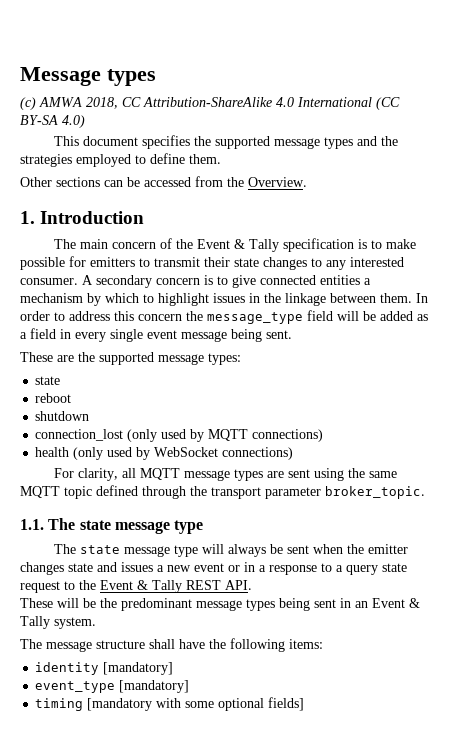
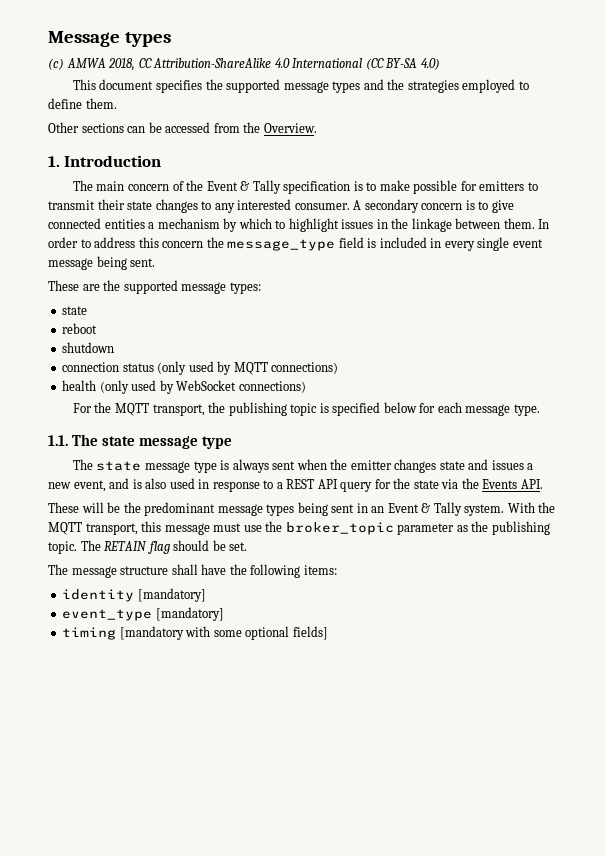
- In order to address this concern the message_type field will be added as a field in every single event message being sent.
+ In order to address this concern the message_type field is included in every single event message being sent.
- connection_lost (only used by MQTT connections)
+ connection status (only used by MQTT connections)
- For clarity, all MQTT message types are sent using the same MQTT topic defined through the transport parameter broker_topic.
+ For the MQTT transport, the publishing topic is specified below for each message type.
- The state message type will always be sent when the emitter changes state and issues a new event or in a response to a query state request to the Event & Tally REST API.
+ The state message type is always sent when the emitter changes state and issues a new event, and is also used in response to a REST API query for the state via the Events API.
+ With the MQTT transport, this message must use the broker_topic parameter as the publishing topic. The RETAIN flag should be set.

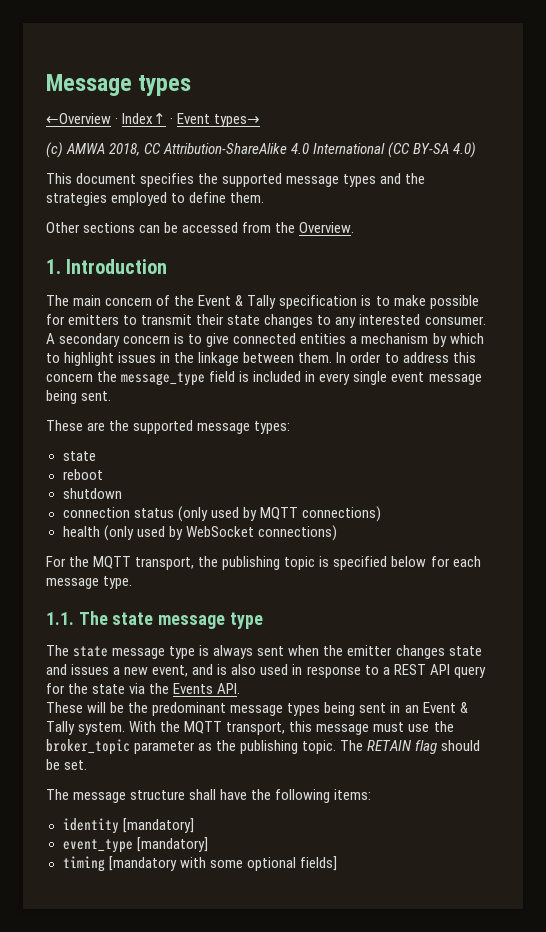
+ ←Overview · Index↑ · Event types→

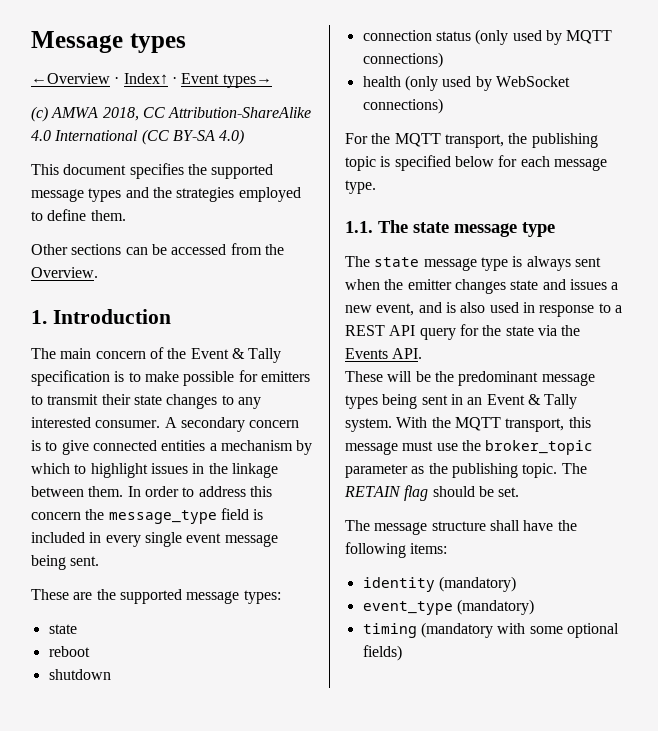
- identity [mandatory]
+ identity (mandatory)
- event_type [mandatory]
+ event_type (mandatory)
- timing [mandatory with some optional fields]
+ timing (mandatory with some optional fields)

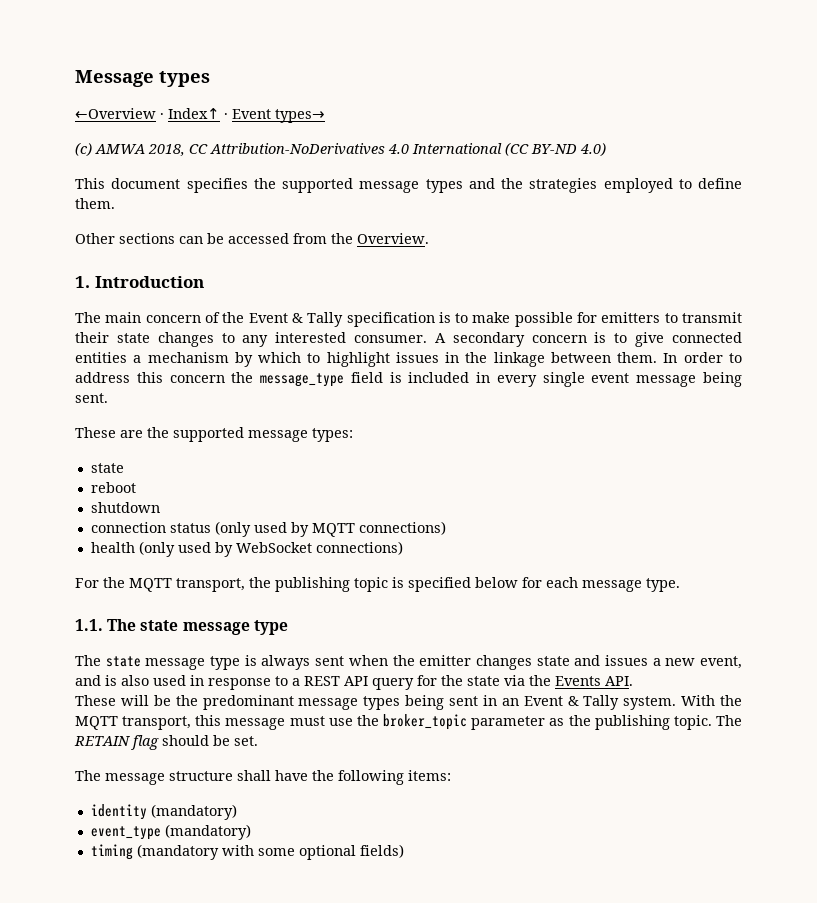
- (c) AMWA 2018, CC Attribution-ShareAlike 4.0 International (CC BY-SA 4.0)
+ (c) AMWA 2018, CC Attribution-NoDerivatives 4.0 International (CC BY-ND 4.0)

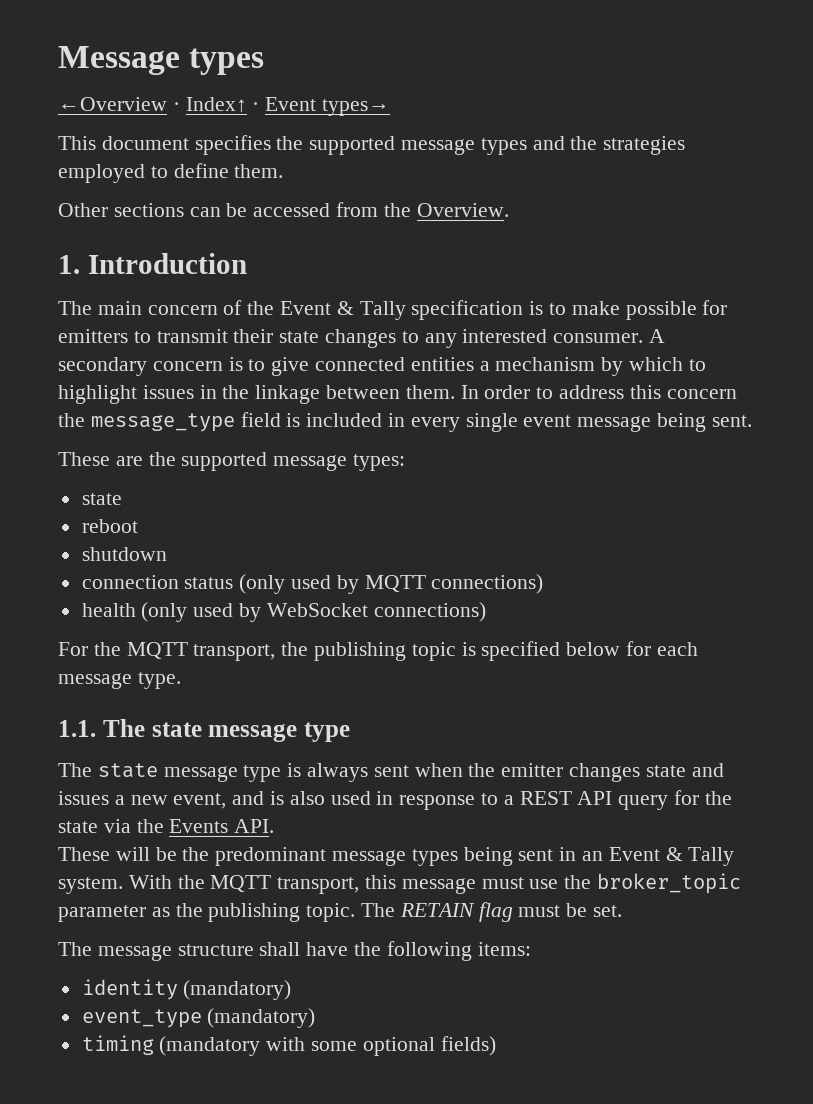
- (c) AMWA 2018, CC Attribution-NoDerivatives 4.0 International (CC BY-ND 4.0)
- The RETAIN flag should be set.
+ The RETAIN flag must be set.

